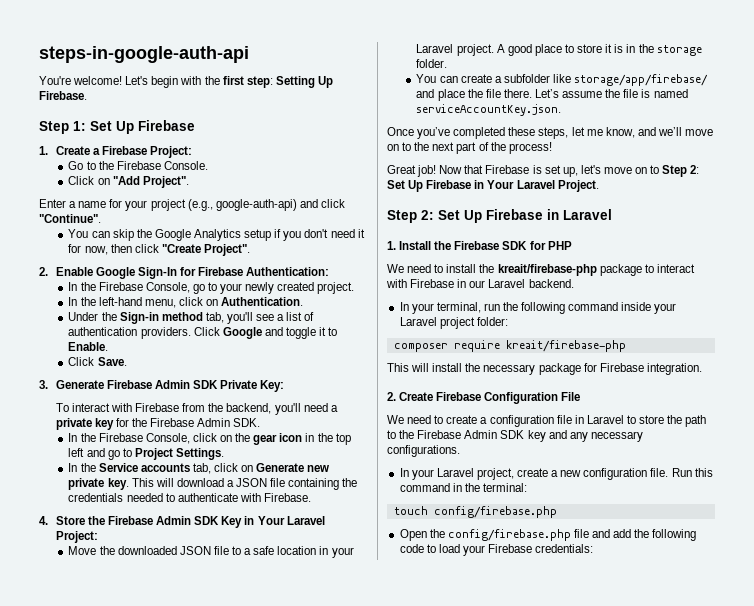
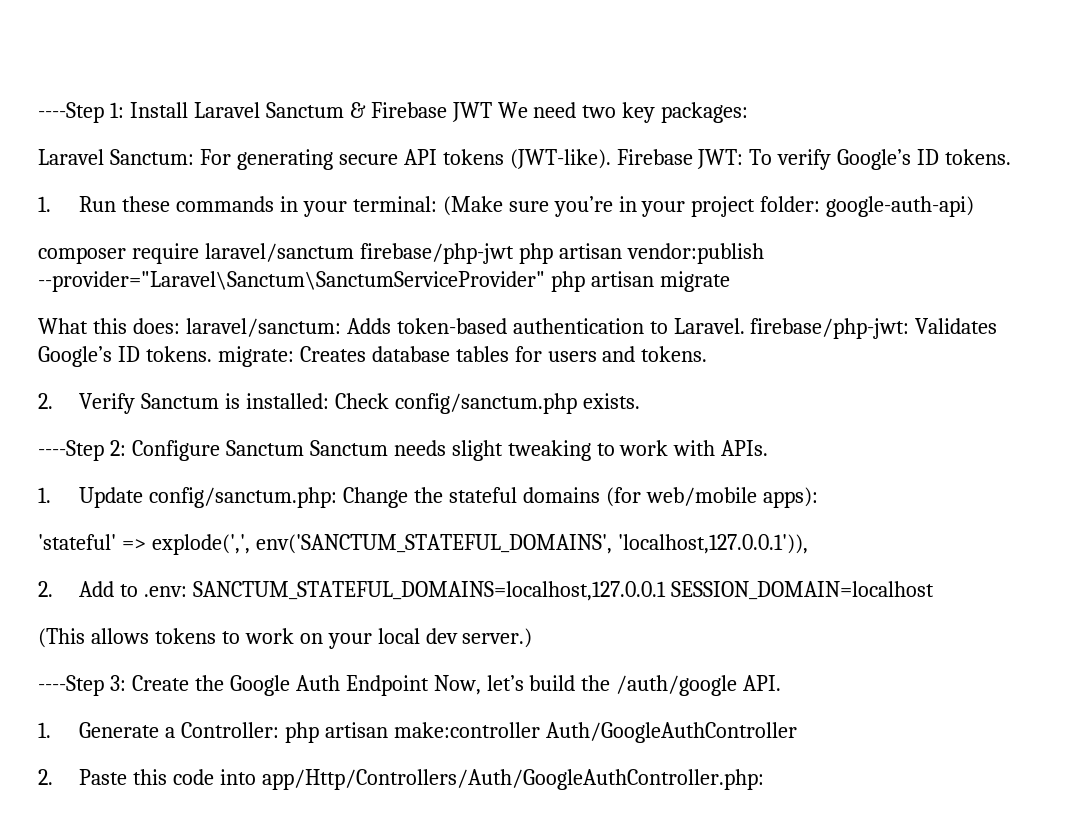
- steps-in-google-auth-api
- You're welcome! Let's begin with the first step: Setting Up Firebase.
- Step 1: Set Up Firebase
- 1. Create a Firebase Project:
- Go to the Firebase Console.
- Click on "Add Project".
- Enter a name for your project (e.g., google-auth-api) and click "Continue".
- You can skip the Google Analytics setup if you don't need it for now, then click "Create Project".
- 2. Enable Google Sign-In for Firebase Authentication:
- In the Firebase Console, go to your newly created project.
- In the left-hand menu, click on Authentication.
- Under the Sign-in method tab, you'll see a list of authentication providers. Click Google and toggle it to Enable.
- Click Save.
- 3. Generate Firebase Admin SDK Private Key:
- To interact with Firebase from the backend, you'll need a private key for the Firebase Admin SDK.
- In the Firebase Console, click on the gear icon in the top left and go to Project Settings.
- In the Service accounts tab, click on Generate new private key. This will download a JSON file containing the credentials needed to authenticate with Firebase.
- 4. Store the Firebase Admin SDK Key in Your Laravel Project:
- Move the downloaded JSON file to a safe location in your Laravel project. A good place to store it is in the storage folder.
- You can create a subfolder like storage/app/firebase/ and place the file there. Let’s assume the file is named serviceAccountKey.json.
- Once you’ve completed these steps, let me know, and we’ll move on to the next part of the process!
- Great job! Now that Firebase is set up, let's move on to Step 2: Set Up Firebase in Your Laravel Project.
- Step 2: Set Up Firebase in Laravel
- 1. Install the Firebase SDK for PHP
- We need to install the kreait/firebase-php package to interact with Firebase in our Laravel backend.
- In your terminal, run the following command inside your Laravel project folder:
- composer require kreait/firebase-php
- This will install the necessary package for Firebase integration.
- 2. Create Firebase Configuration File
- We need to create a configuration file in Laravel to store the path to the Firebase Admin SDK key and any necessary configurations.
- In your Laravel project, create a new configuration file. Run this command in the terminal:
- touch config/firebase.php
- Open the config/firebase.php file and add the following code to load your Firebase credentials:
+ ----Step 1: Install Laravel Sanctum & Firebase JWT We need two key packages:
+ Laravel Sanctum: For generating secure API tokens (JWT-like). Firebase JWT: To verify Google’s ID tokens.
+ 1. Run these commands in your terminal: (Make sure you’re in your project folder: google-auth-api)
+ composer require laravel/sanctum firebase/php-jwt php artisan vendor:publish --provider="Laravel\Sanctum\SanctumServiceProvider" php artisan migrate
+ What this does: laravel/sanctum: Adds token-based authentication to Laravel. firebase/php-jwt: Validates Google’s ID tokens. migrate: Creates database tables for users and tokens.
+ 2. Verify Sanctum is installed: Check config/sanctum.php exists.
+ ----Step 2: Configure Sanctum Sanctum needs slight tweaking to work with APIs.
+ 1. Update config/sanctum.php: Change the stateful domains (for web/mobile apps):
+ 'stateful' => explode(',', env('SANCTUM_STATEFUL_DOMAINS', 'localhost,127.0.0.1')),
+ 2. Add to .env: SANCTUM_STATEFUL_DOMAINS=localhost,127.0.0.1 SESSION_DOMAIN=localhost
+ (This allows tokens to work on your local dev server.)
+ ----Step 3: Create the Google Auth Endpoint Now, let’s build the /auth/google API.
+ 1. Generate a Controller: php artisan make:controller Auth/GoogleAuthController
+ 2. Paste this code into app/Http/Controllers/Auth/GoogleAuthController.php:

